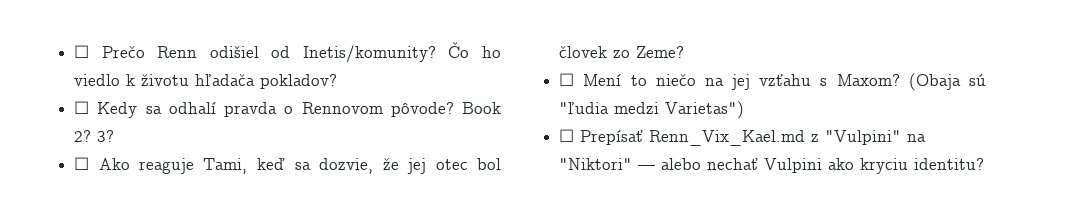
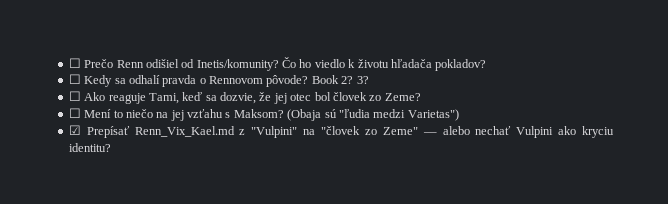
- ☐ Mení to niečo na jej vzťahu s Maxom?
+ ☐ Mení to niečo na jej vzťahu s Maksom?
- ☐ Prepísať Renn_Vix_Kael.md z "Vulpini" na "Niktori" — alebo nechať Vulpini ako kryciu identitu?
+ ☑ Prepísať Renn_Vix_Kael.md z "Vulpini" na "človek zo Zeme" — alebo nechať Vulpini ako kryciu identitu?

